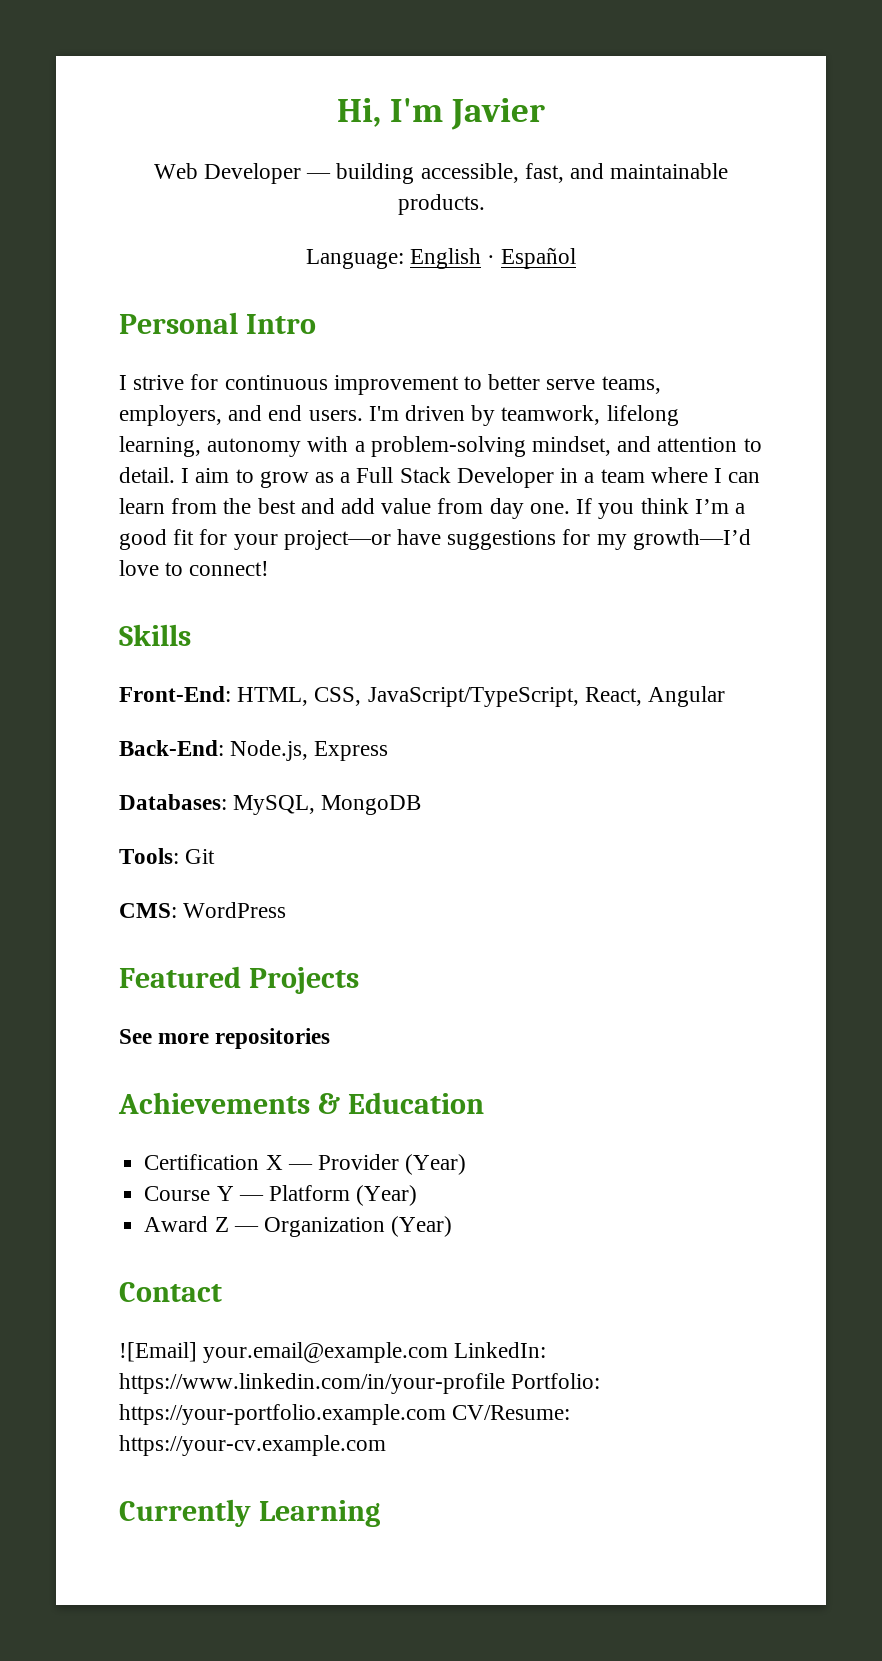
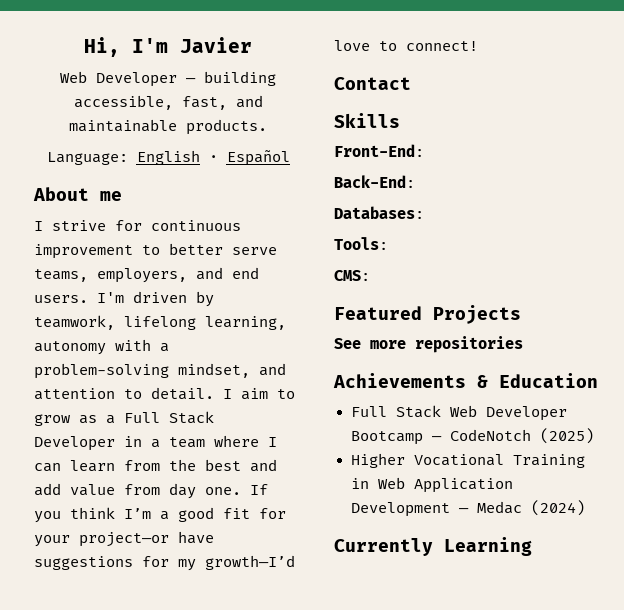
- Personal Intro
+ About me
+ Contact
- Front-End: HTML, CSS, JavaScript/TypeScript, React, Angular
+ Front-End:
- Back-End: Node.js, Express
+ Back-End:
- Databases: MySQL, MongoDB
+ Databases:
- Tools: Git
+ Tools:
- CMS: WordPress
+ CMS:
- Certification X — Provider (Year)
- Course Y — Platform (Year)
- Award Z — Organization (Year)
- Contact
- ![Email] your.email@example.com LinkedIn: https://www.linkedin.com/in/your-profile Portfolio: https://your-portfolio.example.com CV/Resume: https://your-cv.example.com
+ Full Stack Web Developer Bootcamp — CodeNotch (2025)
+ Higher Vocational Training in Web Application Development — Medac (2024)

